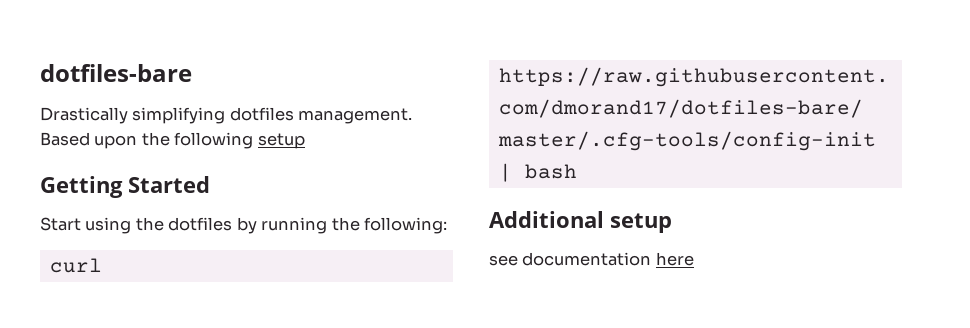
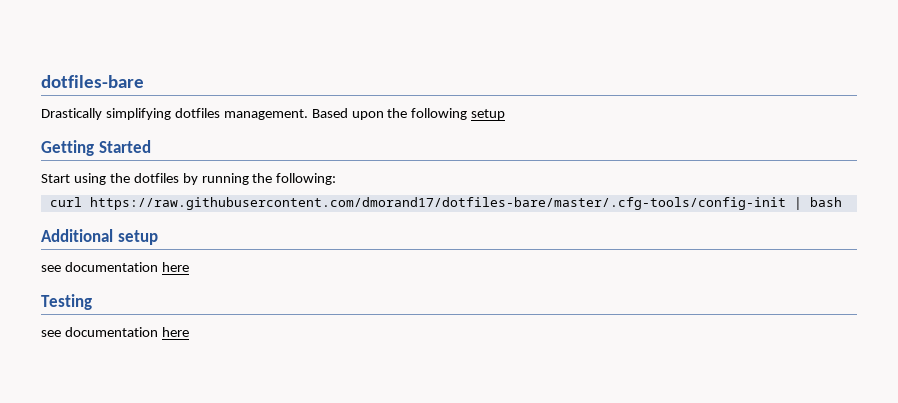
+ Testing
+ see documentation here

